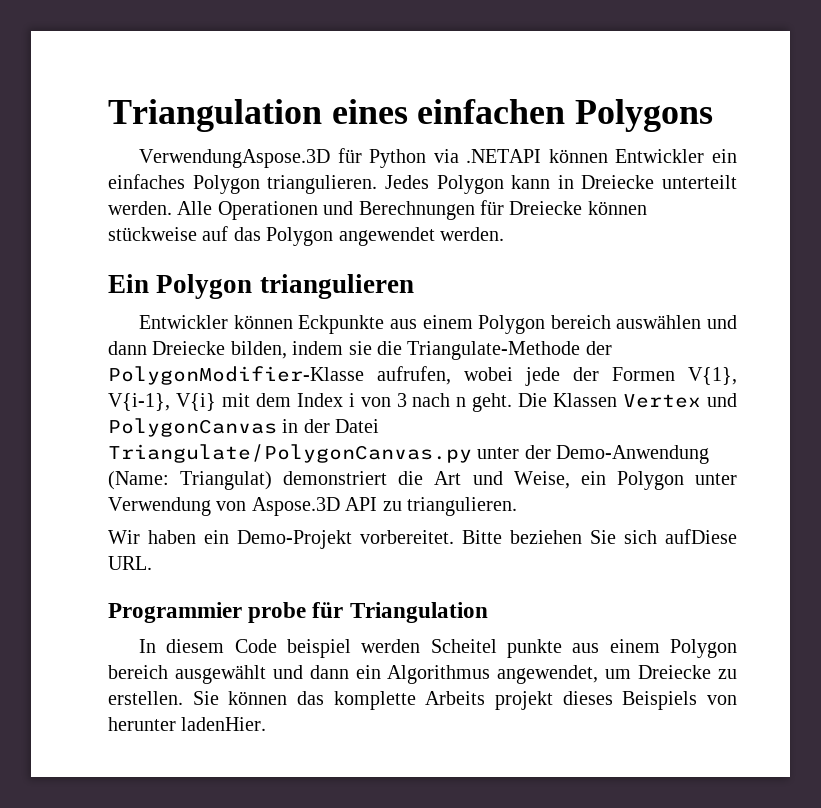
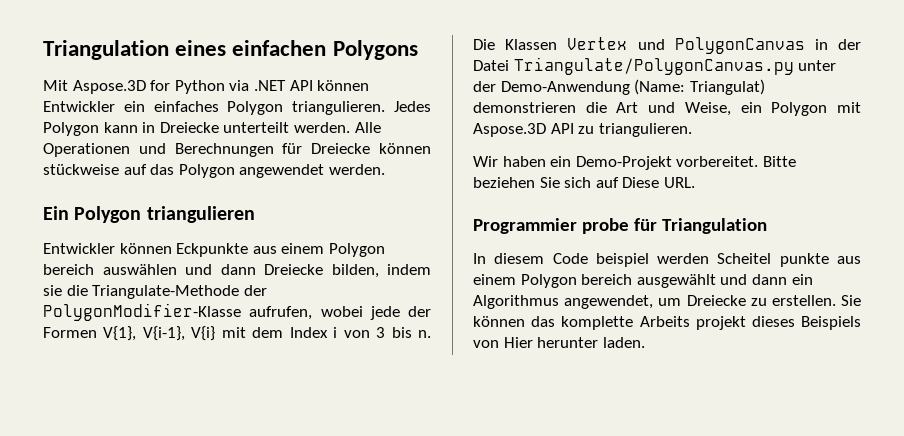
- VerwendungAspose.3D für Python via .NETAPI können Entwickler ein einfaches Polygon triangulieren.
+ Mit Aspose.3D for Python via .NET API können Entwickler ein einfaches Polygon triangulieren.
- Entwickler können Eckpunkte aus einem Polygon bereich auswählen und dann Dreiecke bilden, indem sie die Triangulate-Methode der PolygonModifier-Klasse aufrufen, wobei jede der Formen V{1}, V{i-1}, V{i} mit dem Index i von 3 nach n geht.
+ Entwickler können Eckpunkte aus einem Polygon bereich auswählen und dann Dreiecke bilden, indem sie die Triangulate-Methode der PolygonModifier-Klasse aufrufen, wobei jede der Formen V{1}, V{i-1}, V{i} mit dem Index i von 3 bis n.
- Die Klassen Vertex und PolygonCanvas in der Datei Triangulate/PolygonCanvas.py unter der Demo-Anwendung (Name: Triangulat) demonstriert die Art und Weise, ein Polygon unter Verwendung von Aspose.3D API zu triangulieren.
+ Die Klassen Vertex und PolygonCanvas in der Datei Triangulate/PolygonCanvas.py unter der Demo-Anwendung (Name: Triangulat) demonstrieren die Art und Weise, ein Polygon mit Aspose.3D API zu triangulieren.
- Bitte beziehen Sie sich aufDiese URL.
+ Bitte beziehen Sie sich auf Diese URL.
- Sie können das komplette Arbeits projekt dieses Beispiels von herunter ladenHier.
+ Sie können das komplette Arbeits projekt dieses Beispiels von Hier herunter laden.

